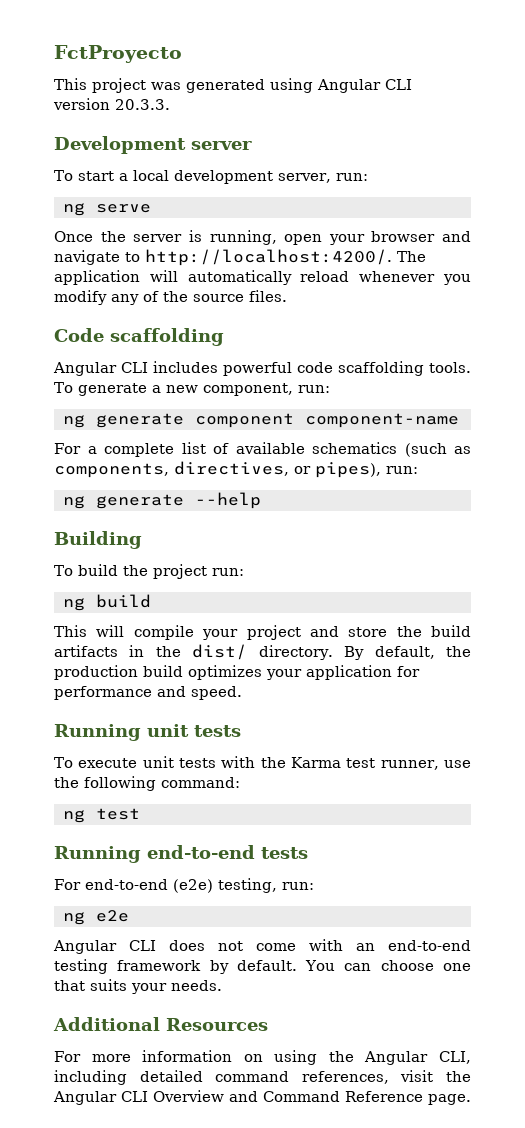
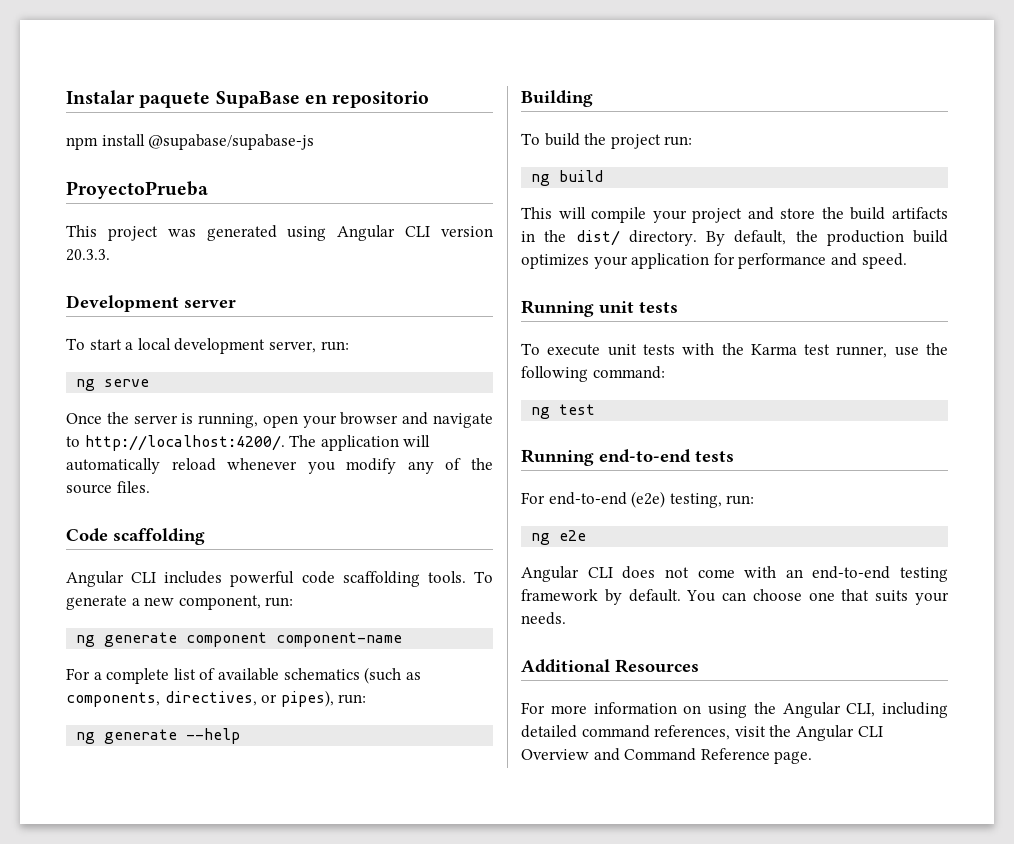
- FctProyecto
+ Instalar paquete SupaBase en repositorio
+ npm install @supabase/supabase-js
+ ProyectoPrueba

